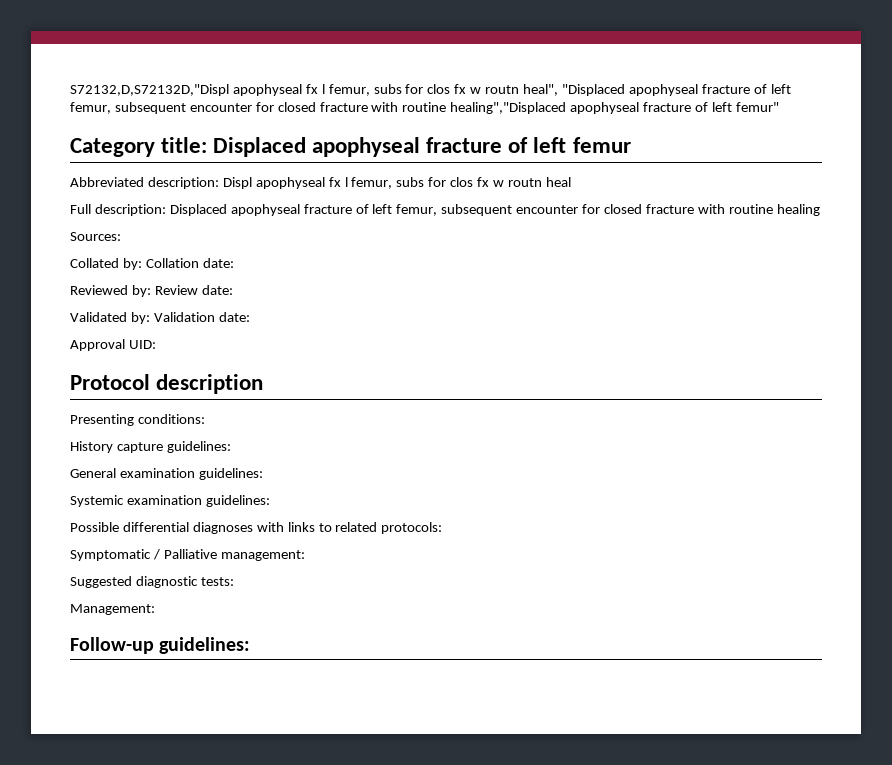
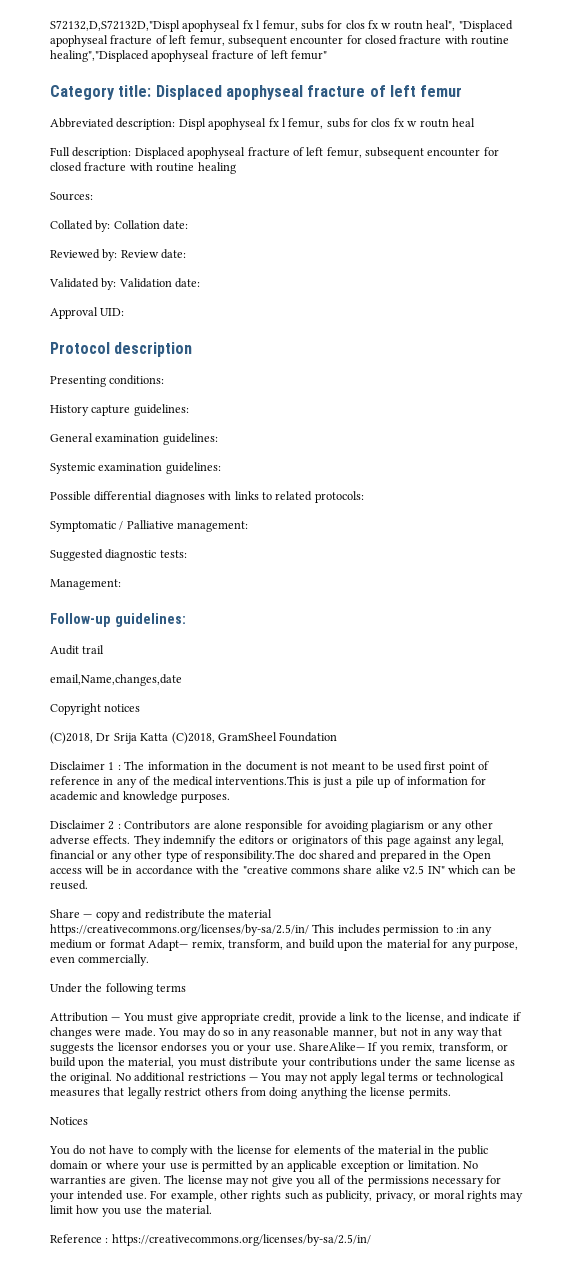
+ Audit trail
+ email,Name,changes,date
+ Copyright notices
+ (C)2018, Dr Srija Katta (C)2018, GramSheel Foundation
+ Disclaimer 1 : The information in the document is not meant to be used first point of reference in any of the medical interventions.This is just a pile up of information for academic and knowledge purposes.
+ Disclaimer 2 : Contributors are alone responsible for avoiding plagiarism or any other adverse effects. They indemnify the editors or originators of this page against any legal, financial or any other type of responsibility.The doc shared and prepared in the Open access will be in accordance with the "creative commons share alike v2.5 IN" which can be reused.
+ Share — copy and redistribute the material https://creativecommons.org/licenses/by-sa/2.5/in/ This includes permission to :in any medium or format Adapt— remix, transform, and build upon the material for any purpose, even commercially.
+ Under the following terms
+ Attribution — You must give appropriate credit, provide a link to the license, and indicate if changes were made. You may do so in any reasonable manner, but not in any way that suggests the licensor endorses you or your use. ShareAlike— If you remix, transform, or build upon the material, you must distribute your contributions under the same license as the original. No additional restrictions — You may not apply legal terms or technological measures that legally restrict others from doing anything the license permits.
+ Notices
+ You do not have to comply with the license for elements of the material in the public domain or where your use is permitted by an applicable exception or limitation. No warranties are given. The license may not give you all of the permissions necessary for your intended use. For example, other rights such as publicity, privacy, or moral rights may limit how you use the material.
+ Reference : https://creativecommons.org/licenses/by-sa/2.5/in/

